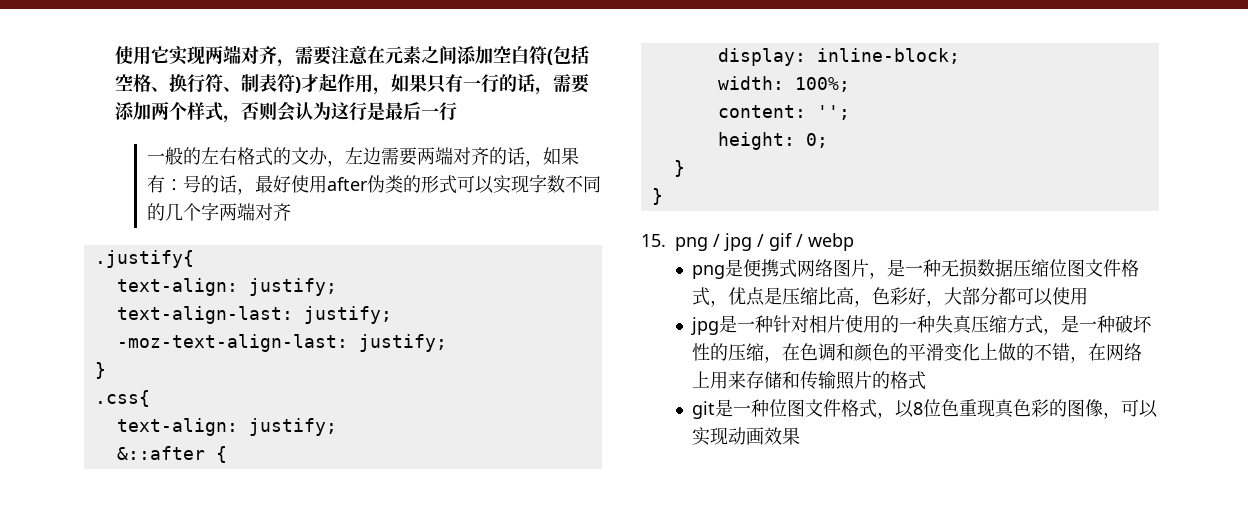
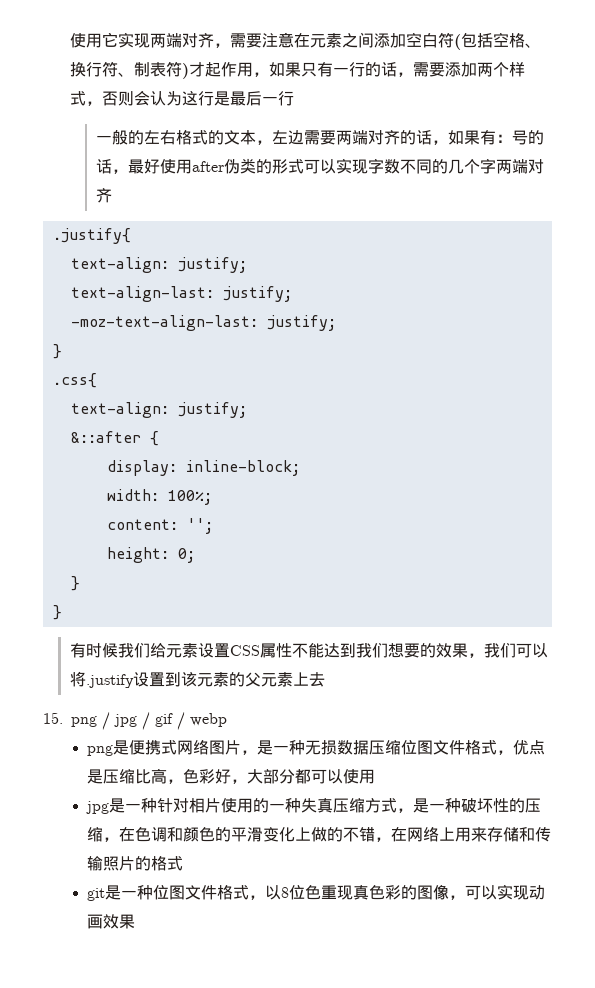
- 一般的左右格式的文办，左边需要两端对齐的话，如果有：号的话，最好使用after伪类的形式可以实现字数不同的几个字两端对齐
+ 一般的左右格式的文本，左边需要两端对齐的话，如果有：号的话，最好使用after伪类的形式可以实现字数不同的几个字两端对齐
+ 有时候我们给元素设置CSS属性不能达到我们想要的效果，我们可以将.justify设置到该元素的父元素上去

